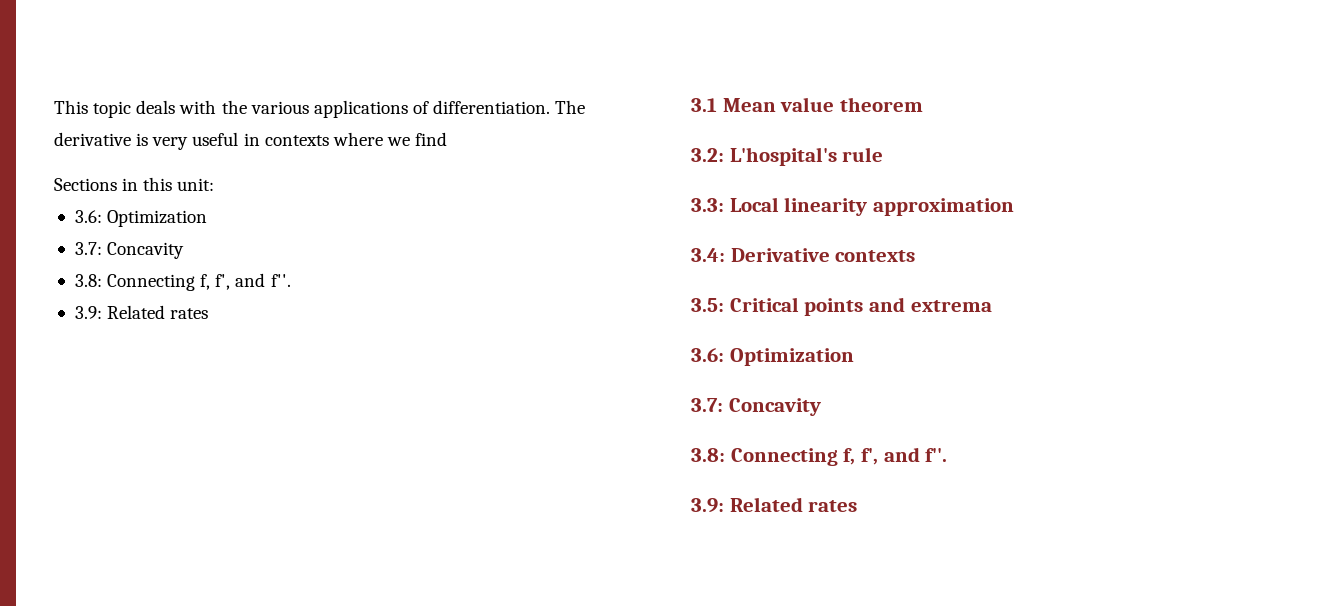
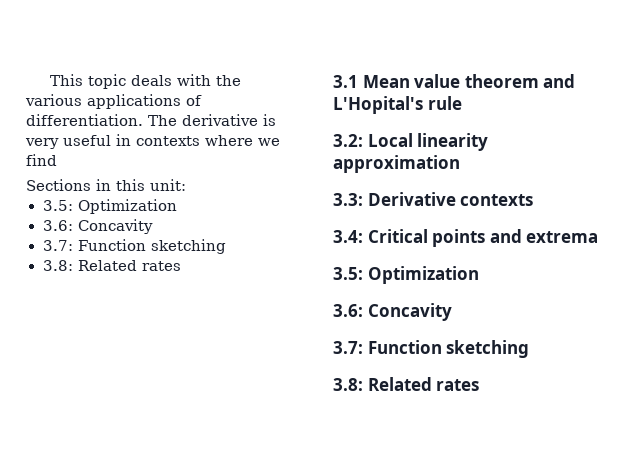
  Sections in this unit:
- 3.6: Optimization
- 3.7: Concavity
- 3.8: Connecting f, f', and f''.
- 3.9: Related rates
+ 3.5: Optimization
+ 3.6: Concavity
+ 3.7: Function sketching
+ 3.8: Related rates
- 3.1 Mean value theorem
- 3.2: L'hospital's rule
- 3.3: Local linearity approximation
+ 3.1 Mean value theorem and L'Hopital's rule
+ 3.2: Local linearity approximation
- 3.4: Derivative contexts
+ 3.3: Derivative contexts
- 3.5: Critical points and extrema
- 3.6: Optimization
- 3.7: Concavity
- 3.8: Connecting f, f', and f''.
- 3.9: Related rates
+ 3.4: Critical points and extrema
+ 3.5: Optimization
+ 3.6: Concavity
+ 3.7: Function sketching
+ 3.8: Related rates

